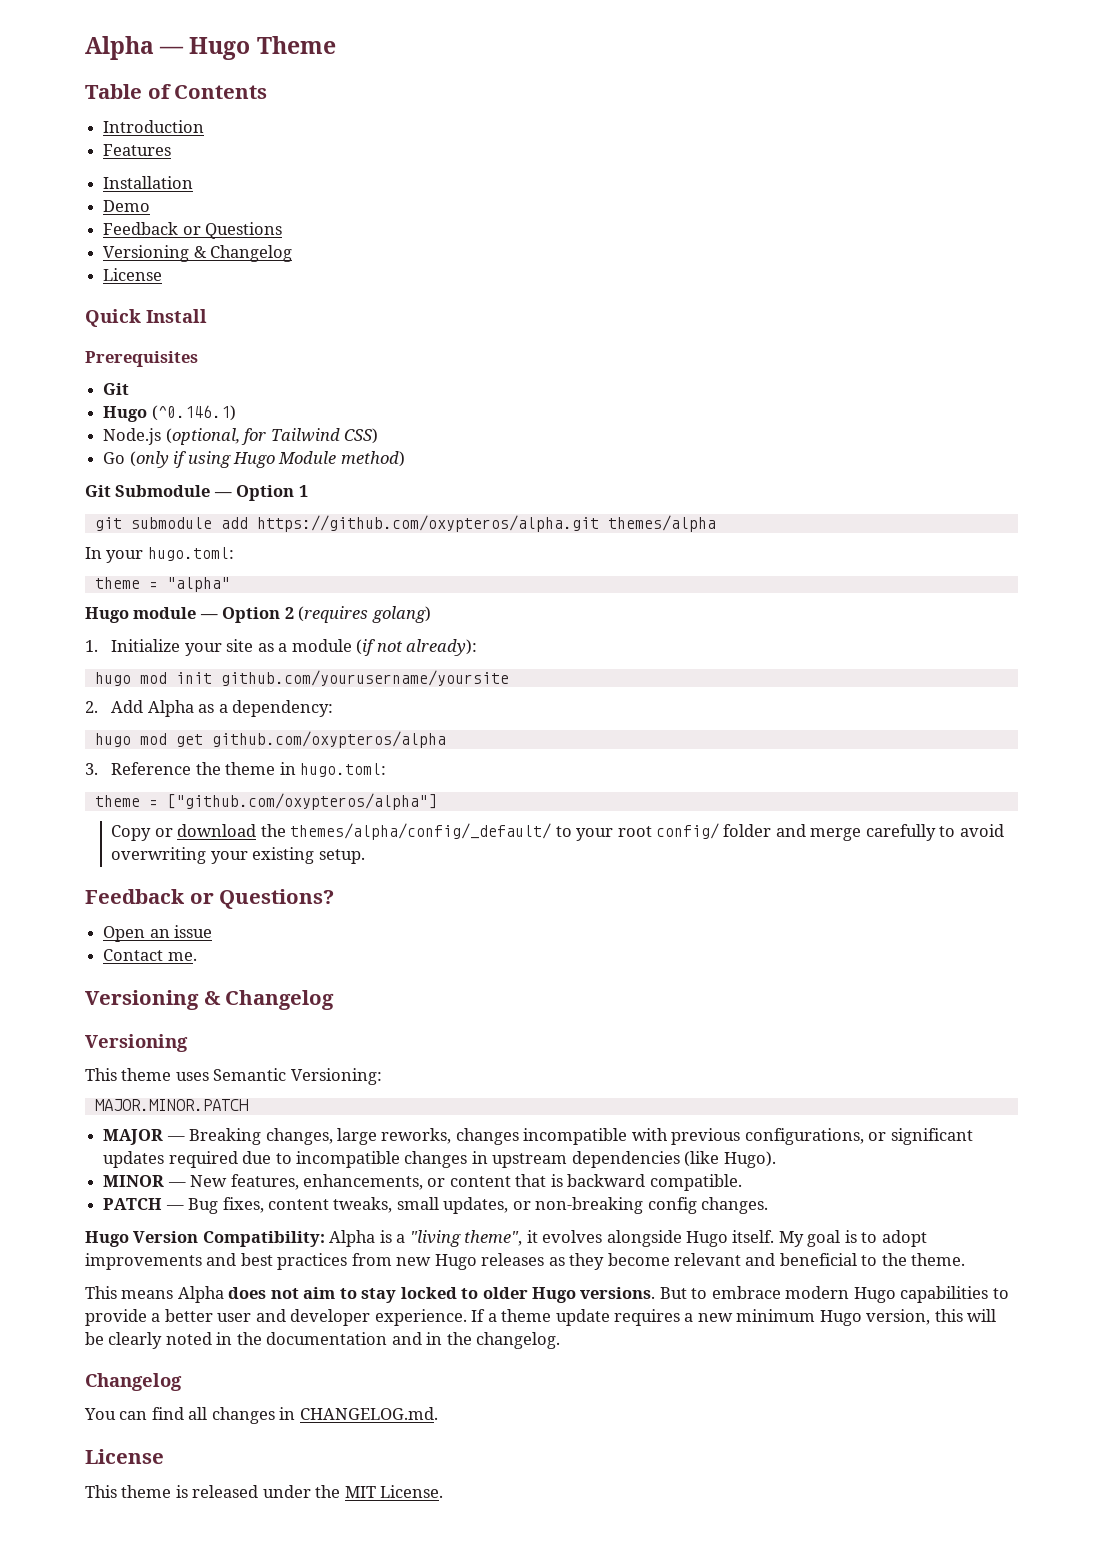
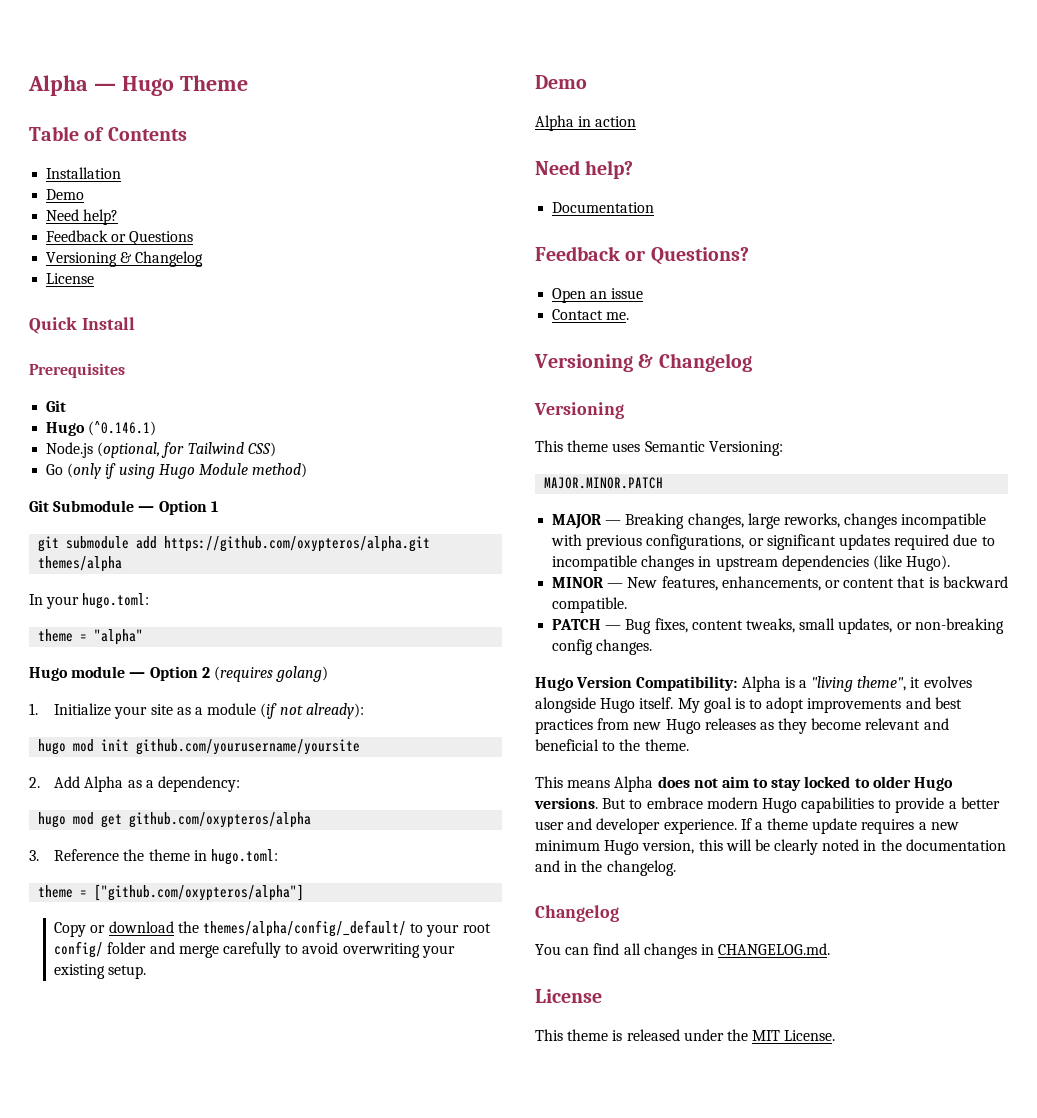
- Introduction
- Features
  Installation
  Demo
+ Need help?
  Copy or download the themes/alpha/config/_default/ to your root config/ folder and merge carefully to avoid overwriting your existing setup.
+ Demo
+ Alpha in action
+ Need help?
+ Documentation

